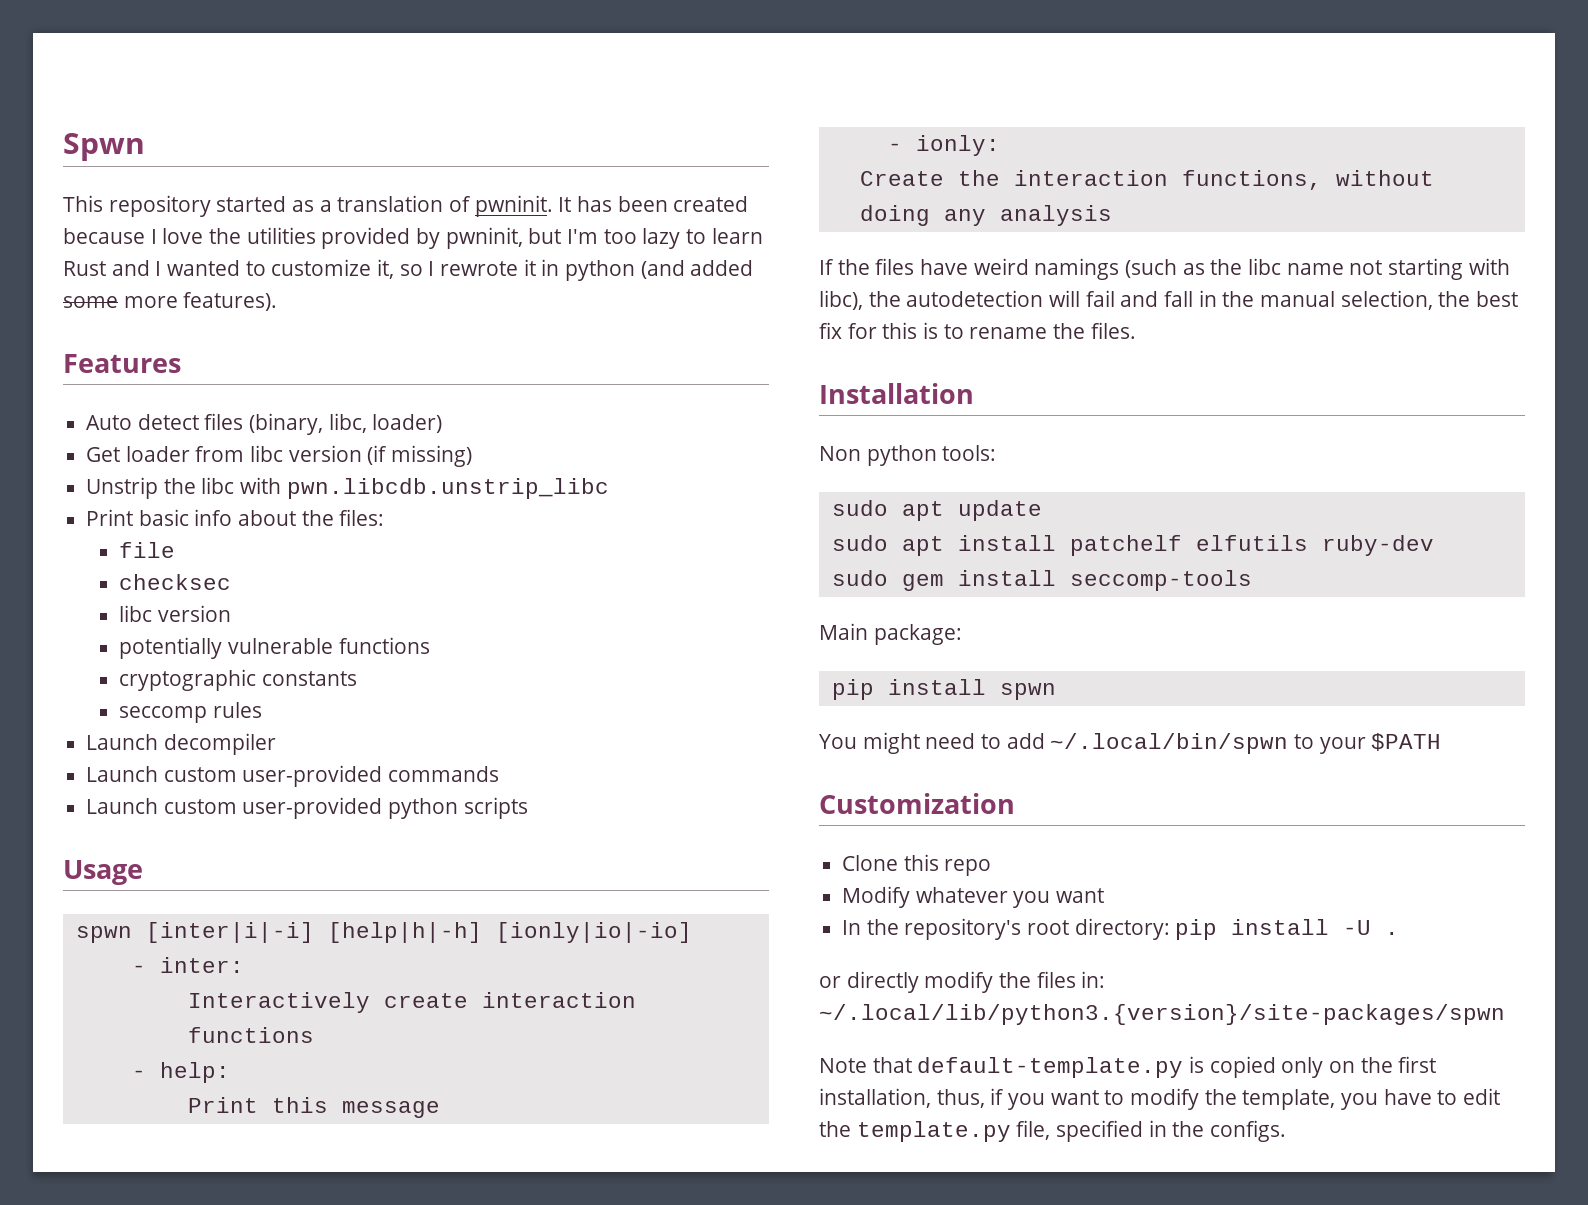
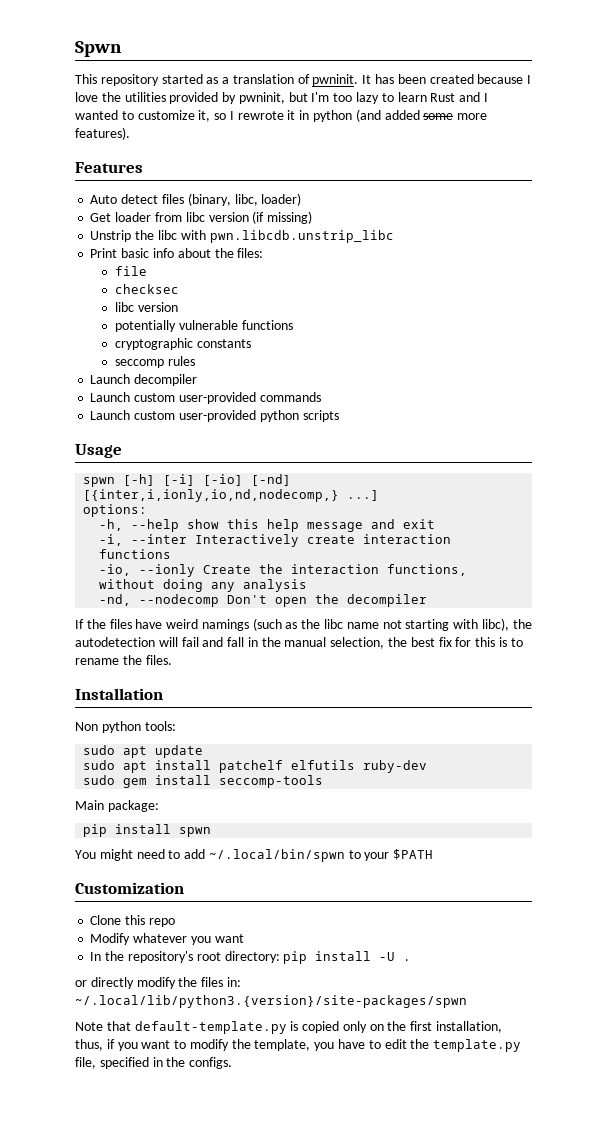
- spwn [inter|i|-i] [help|h|-h] [ionly|io|-io]
- - inter:
- Interactively create interaction functions
- - help:
- Print this message
- - ionly:
- Create the interaction functions, without doing any analysis
+ spwn [-h] [-i] [-io] [-nd] [{inter,i,ionly,io,nd,nodecomp,} ...]
+ options:
+ -h, --help show this help message and exit
+ -i, --inter Interactively create interaction functions
+ -io, --ionly Create the interaction functions, without doing any analysis
+ -nd, --nodecomp Don't open the decompiler

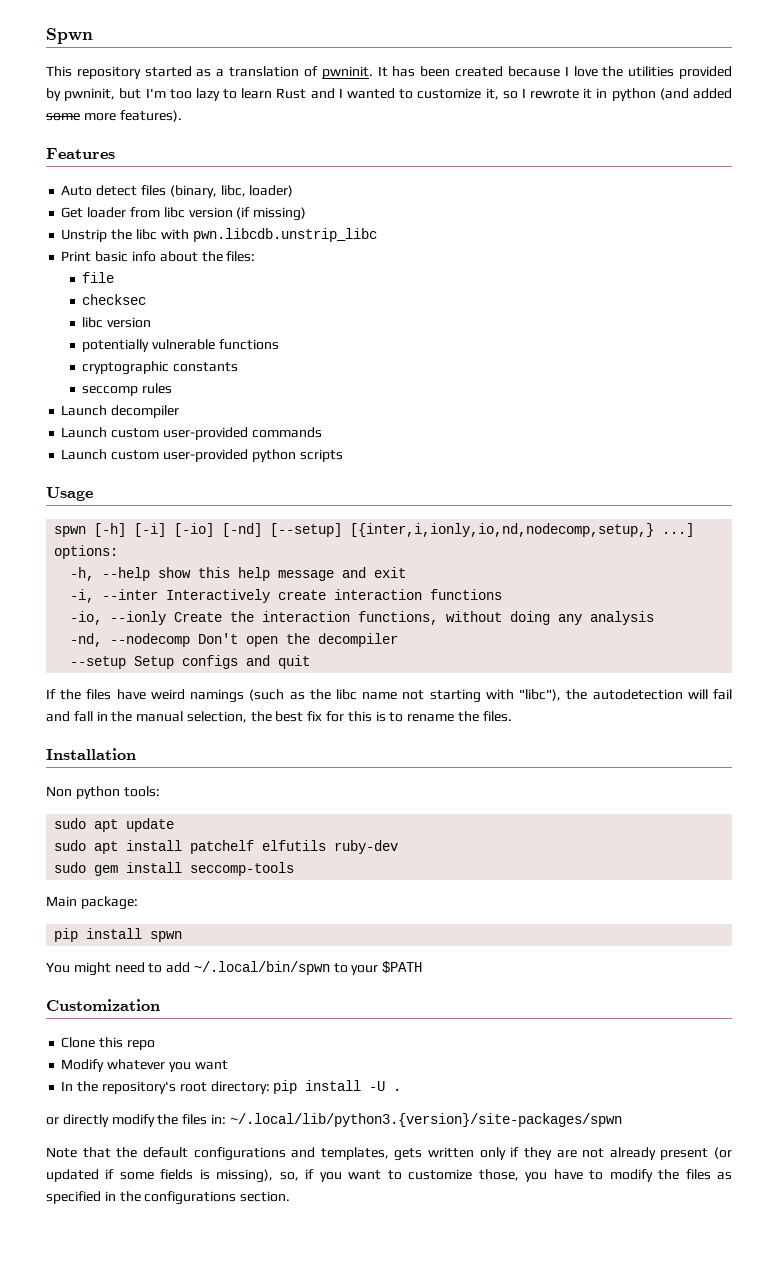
- spwn [-h] [-i] [-io] [-nd] [{inter,i,ionly,io,nd,nodecomp,} ...]
+ spwn [-h] [-i] [-io] [-nd] [--setup] [{inter,i,ionly,io,nd,nodecomp,setup,} ...]
+ --setup Setup configs and quit
- If the files have weird namings (such as the libc name not starting with libc), the autodetection will fail and fall in the manual selection, the best fix for this is to rename the files.
+ If the files have weird namings (such as the libc name not starting with "libc"), the autodetection will fail and fall in the manual selection, the best fix for this is to rename the files.
- Note that default-template.py is copied only on the first installation, thus, if you want to modify the template, you have to edit the template.py file, specified in the configs.
+ Note that the default configurations and templates, gets written only if they are not already present (or updated if some fields is missing), so, if you want to customize those, you have to modify the files as specified in the configurations section.

